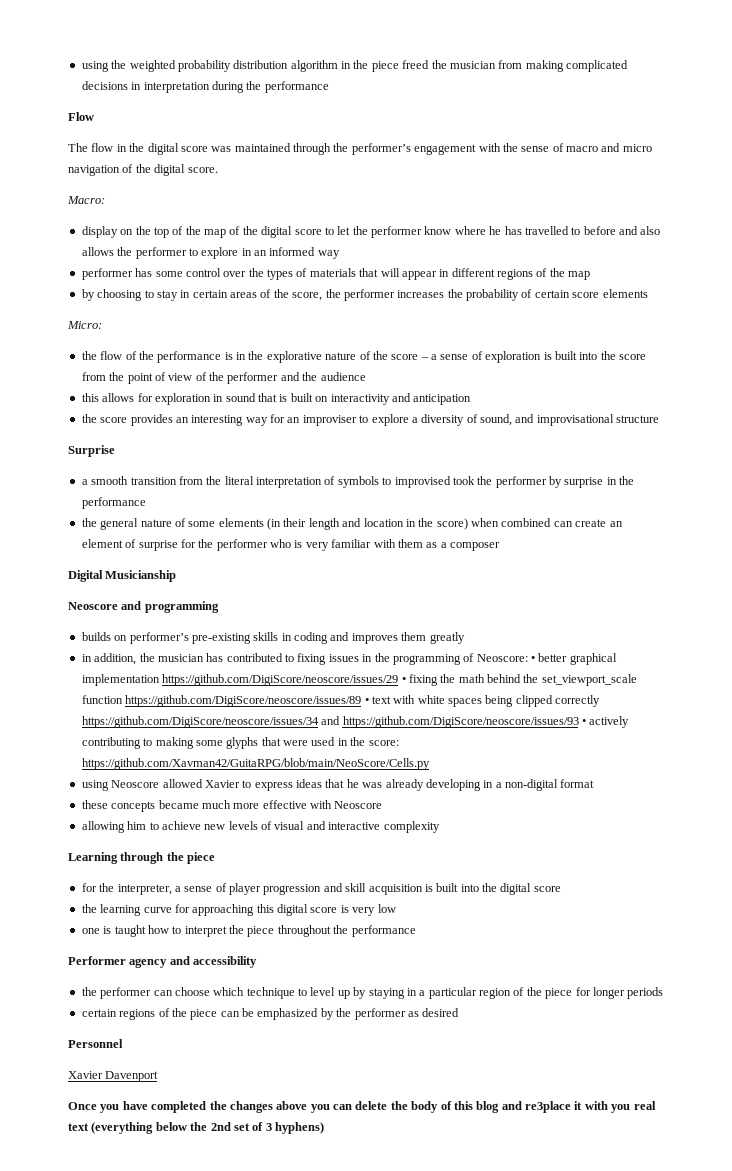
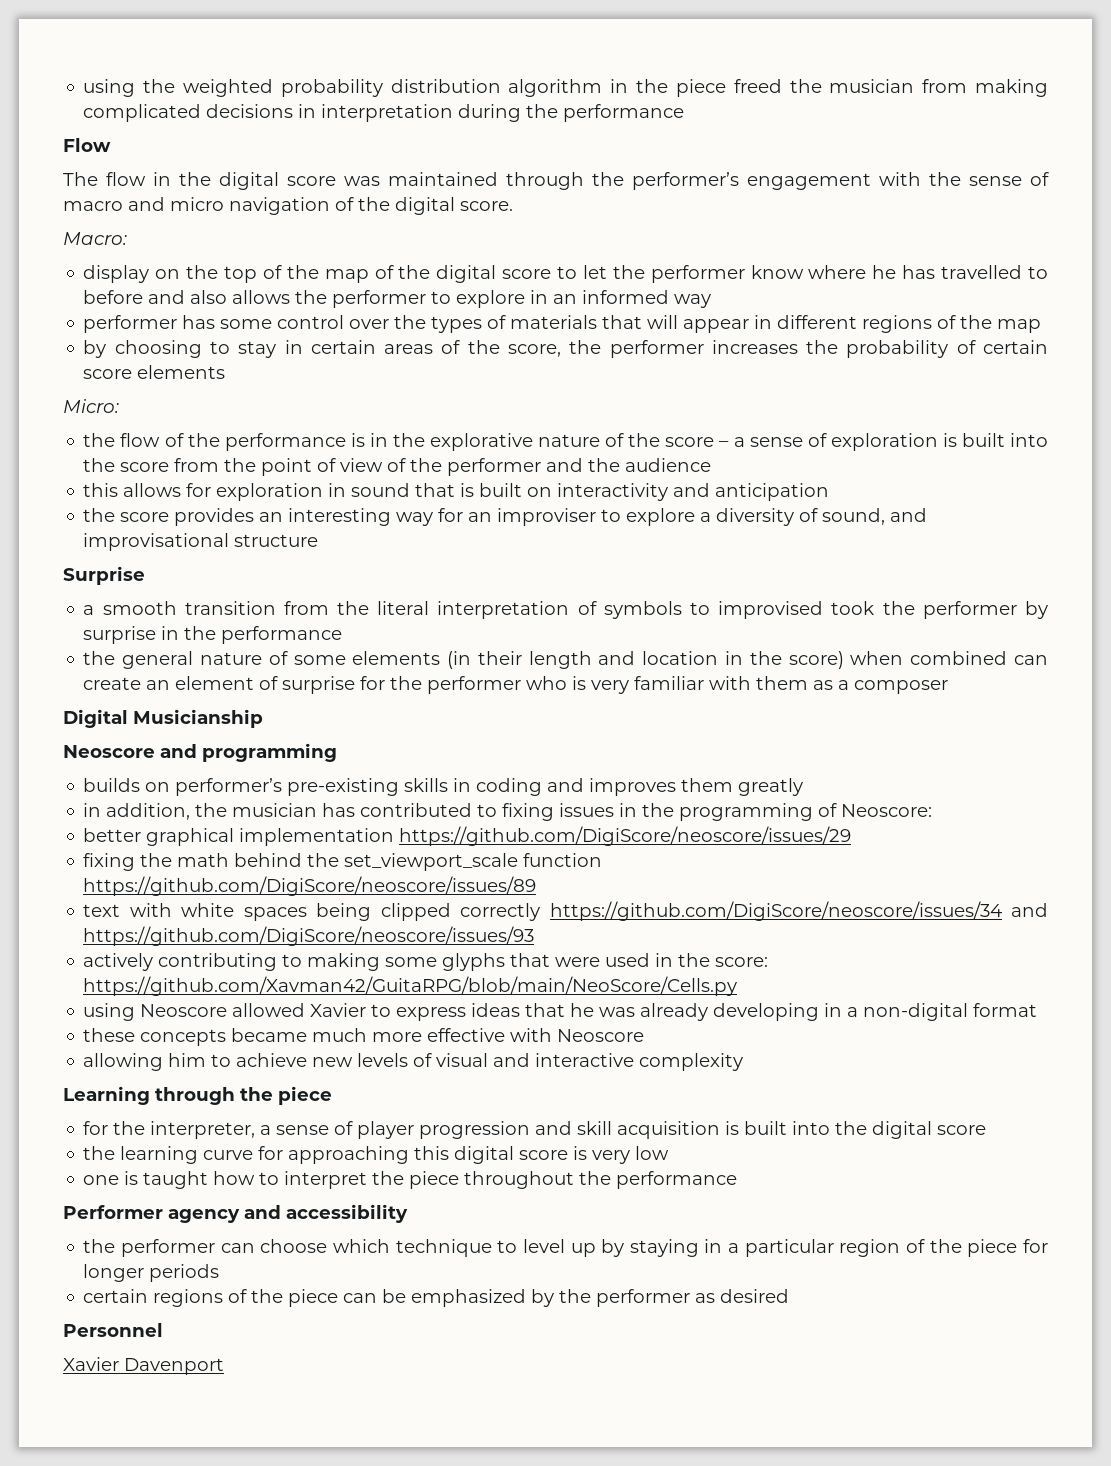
- in addition, the musician has contributed to fixing issues in the programming of Neoscore: • better graphical implementation https://github.com/DigiScore/neoscore/issues/29 • fixing the math behind the set_viewport_scale function https://github.com/DigiScore/neoscore/issues/89 • text with white spaces being clipped correctly https://github.com/DigiScore/neoscore/issues/34 and https://github.com/DigiScore/neoscore/issues/93 • actively contributing to making some glyphs that were used in the score: https://github.com/Xavman42/GuitaRPG/blob/main/NeoScore/Cells.py
+ in addition, the musician has contributed to fixing issues in the programming of Neoscore:
+ better graphical implementation https://github.com/DigiScore/neoscore/issues/29
+ fixing the math behind the set_viewport_scale function https://github.com/DigiScore/neoscore/issues/89
+ text with white spaces being clipped correctly https://github.com/DigiScore/neoscore/issues/34 and https://github.com/DigiScore/neoscore/issues/93
+ actively contributing to making some glyphs that were used in the score: https://github.com/Xavman42/GuitaRPG/blob/main/NeoScore/Cells.py
- Once you have completed the changes above you can delete the body of this blog and re3place it with you real text (everything below the 2nd set of 3 hyphens)

